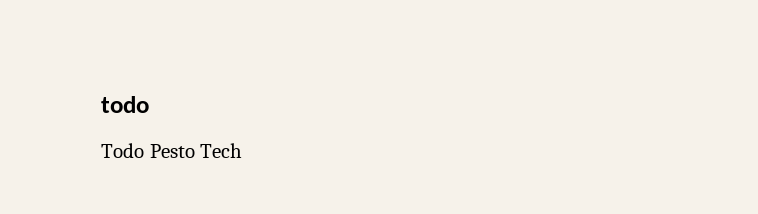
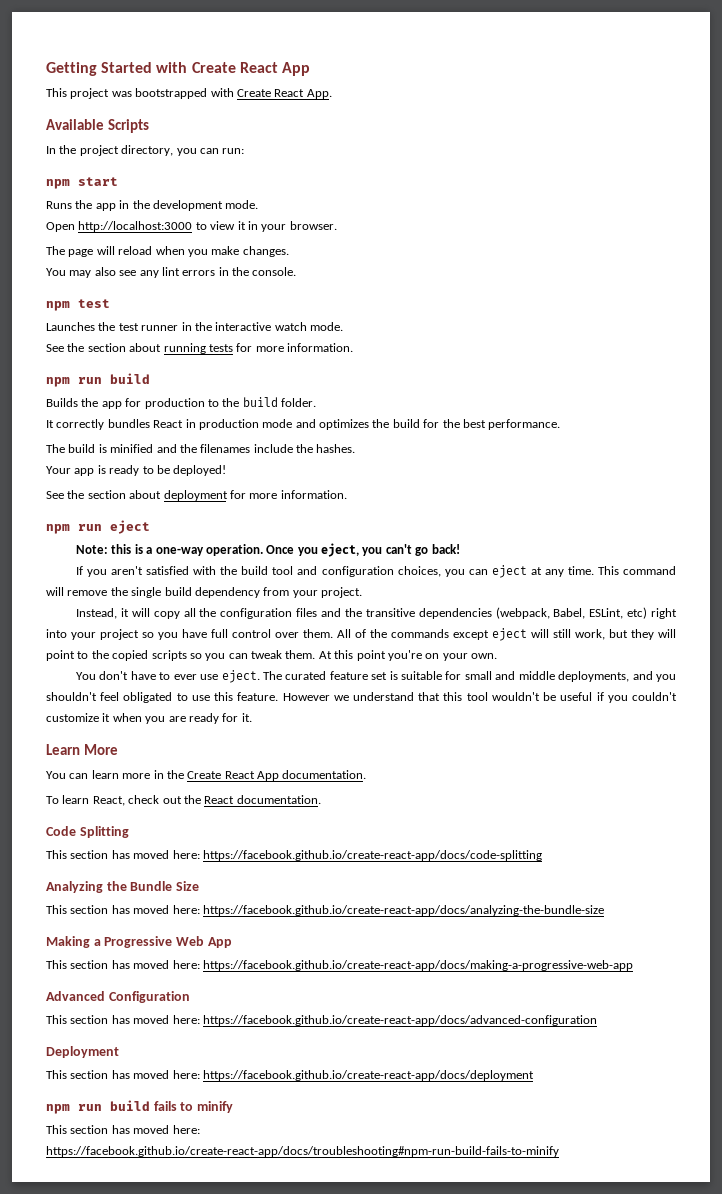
- todo
- Todo Pesto Tech
+ Getting Started with Create React App
+ This project was bootstrapped with Create React App.
+ Available Scripts
+ In the project directory, you can run:
+ npm start
+ Runs the app in the development mode.
+ Open http://localhost:3000 to view it in your browser.
+ The page will reload when you make changes.
+ You may also see any lint errors in the console.
+ npm test
+ Launches the test runner in the interactive watch mode.
+ See the section about running tests for more information.
+ npm run build
+ Builds the app for production to the build folder.
+ It correctly bundles React in production mode and optimizes the build for the best performance.
+ The build is minified and the filenames include the hashes.
+ Your app is ready to be deployed!
+ See the section about deployment for more information.
+ npm run eject
+ Note: this is a one-way operation. Once you eject, you can't go back!
+ If you aren't satisfied with the build tool and configuration choices, you can eject at any time. This command will remove the single build dependency from your project.
+ Instead, it will copy all the configuration files and the transitive dependencies (webpack, Babel, ESLint, etc) right into your project so you have full control over them. All of the commands except eject will still work, but they will point to the copied scripts so you can tweak them. At this point you're on your own.
+ You don't have to ever use eject. The curated feature set is suitable for small and middle deployments, and you shouldn't feel obligated to use this feature. However we understand that this tool wouldn't be useful if you couldn't customize it when you are ready for it.
+ Learn More
+ You can learn more in the Create React App documentation.
+ To learn React, check out the React documentation.
+ Code Splitting
+ This section has moved here: https://facebook.github.io/create-react-app/docs/code-splitting
+ Analyzing the Bundle Size
+ This section has moved here: https://facebook.github.io/create-react-app/docs/analyzing-the-bundle-size
+ Making a Progressive Web App
+ This section has moved here: https://facebook.github.io/create-react-app/docs/making-a-progressive-web-app
+ Advanced Configuration
+ This section has moved here: https://facebook.github.io/create-react-app/docs/advanced-configuration
+ Deployment
+ This section has moved here: https://facebook.github.io/create-react-app/docs/deployment
+ npm run build fails to minify
+ This section has moved here: https://facebook.github.io/create-react-app/docs/troubleshooting#npm-run-build-fails-to-minify

